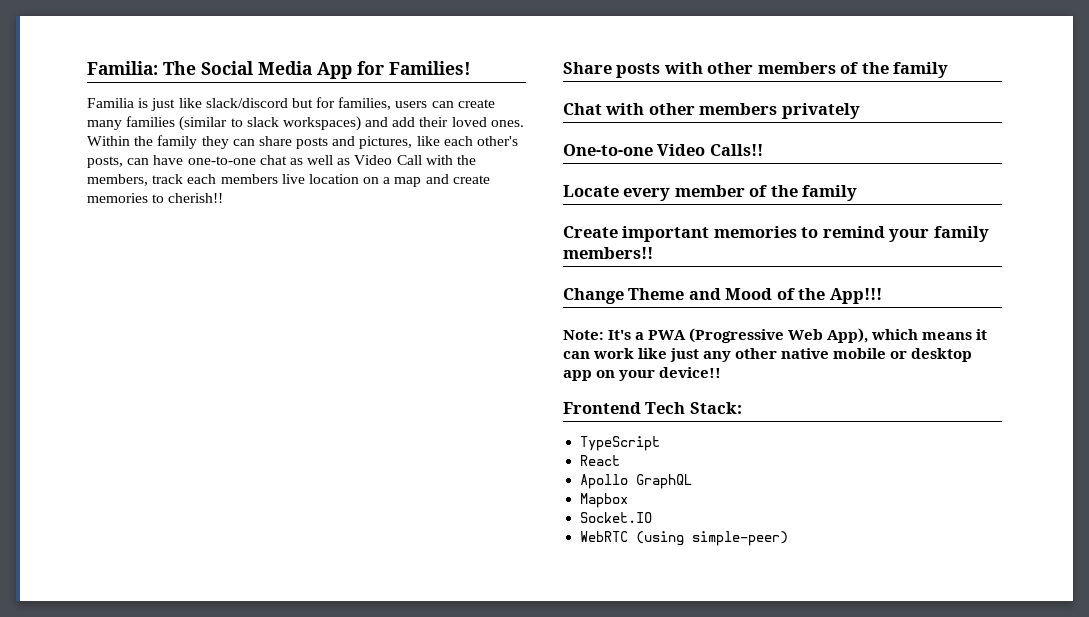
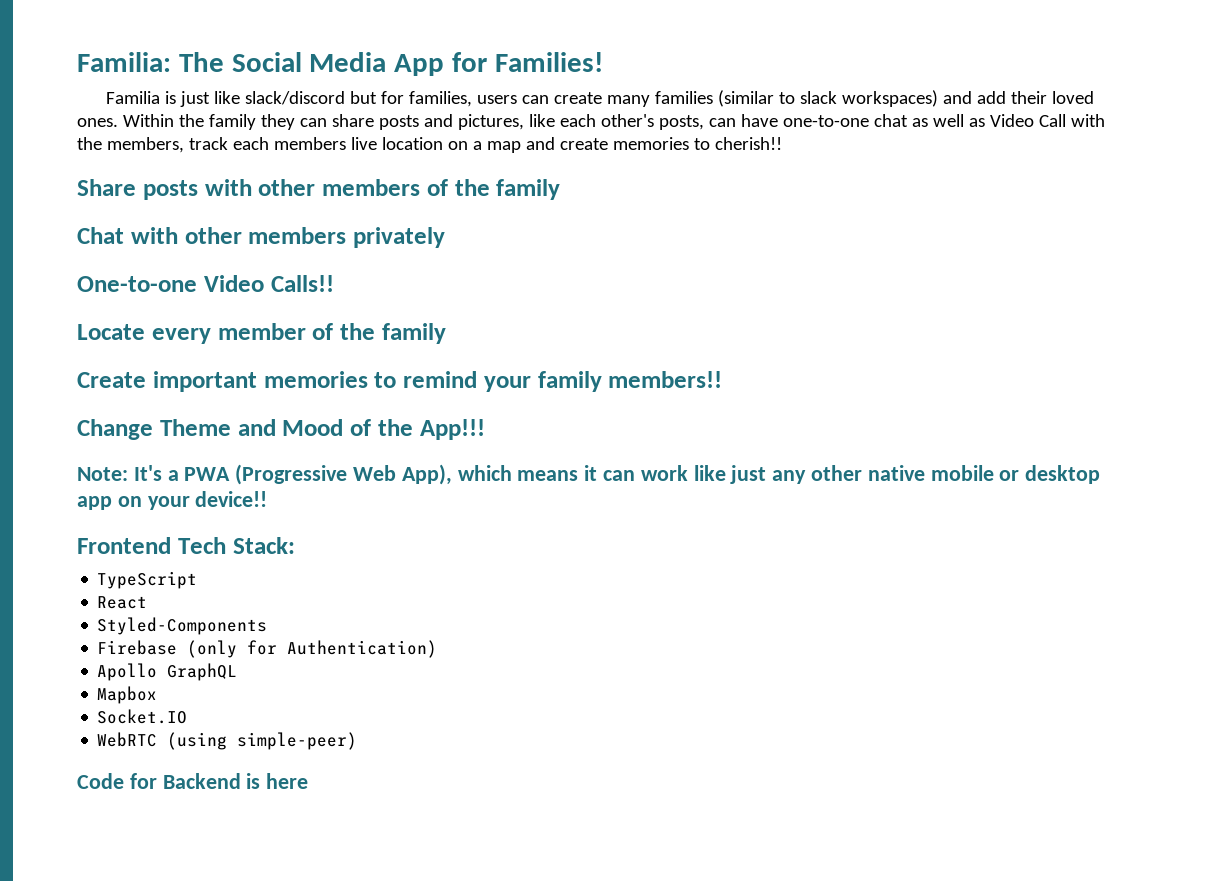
+ Styled-Components
+ Firebase (only for Authentication)
+ Code for Backend is here

